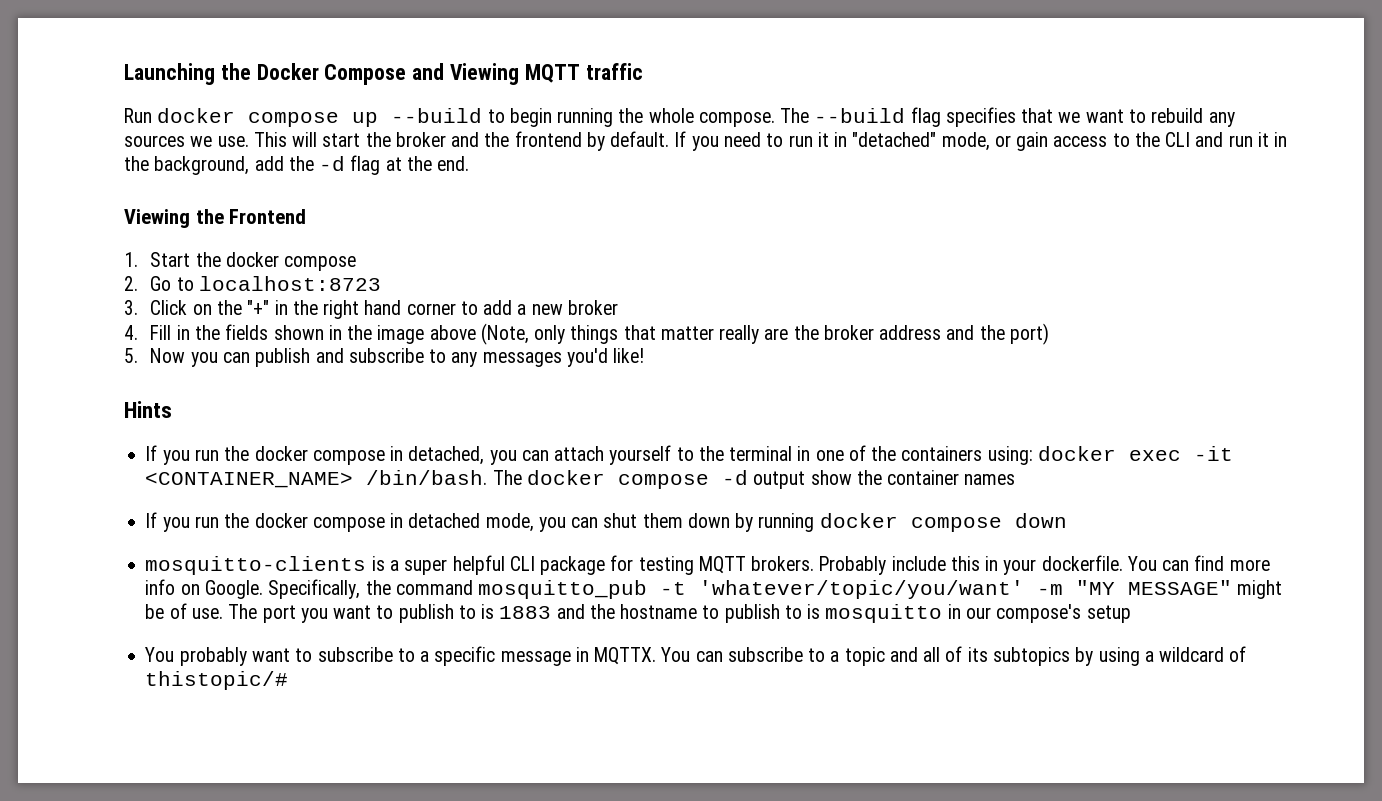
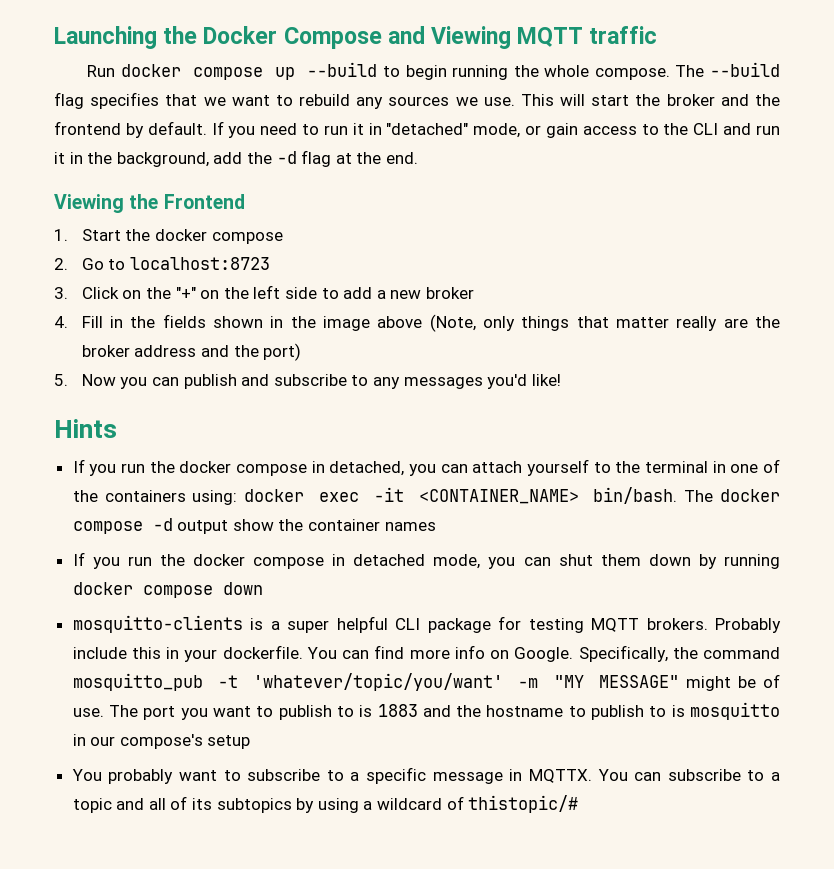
- 3. Click on the "+" in the right hand corner to add a new broker
+ 3. Click on the "+" on the left side to add a new broker
- If you run the docker compose in detached, you can attach yourself to the terminal in one of the containers using: docker exec -it <CONTAINER_NAME> /bin/bash.
+ If you run the docker compose in detached, you can attach yourself to the terminal in one of the containers using: docker exec -it <CONTAINER_NAME> bin/bash.

